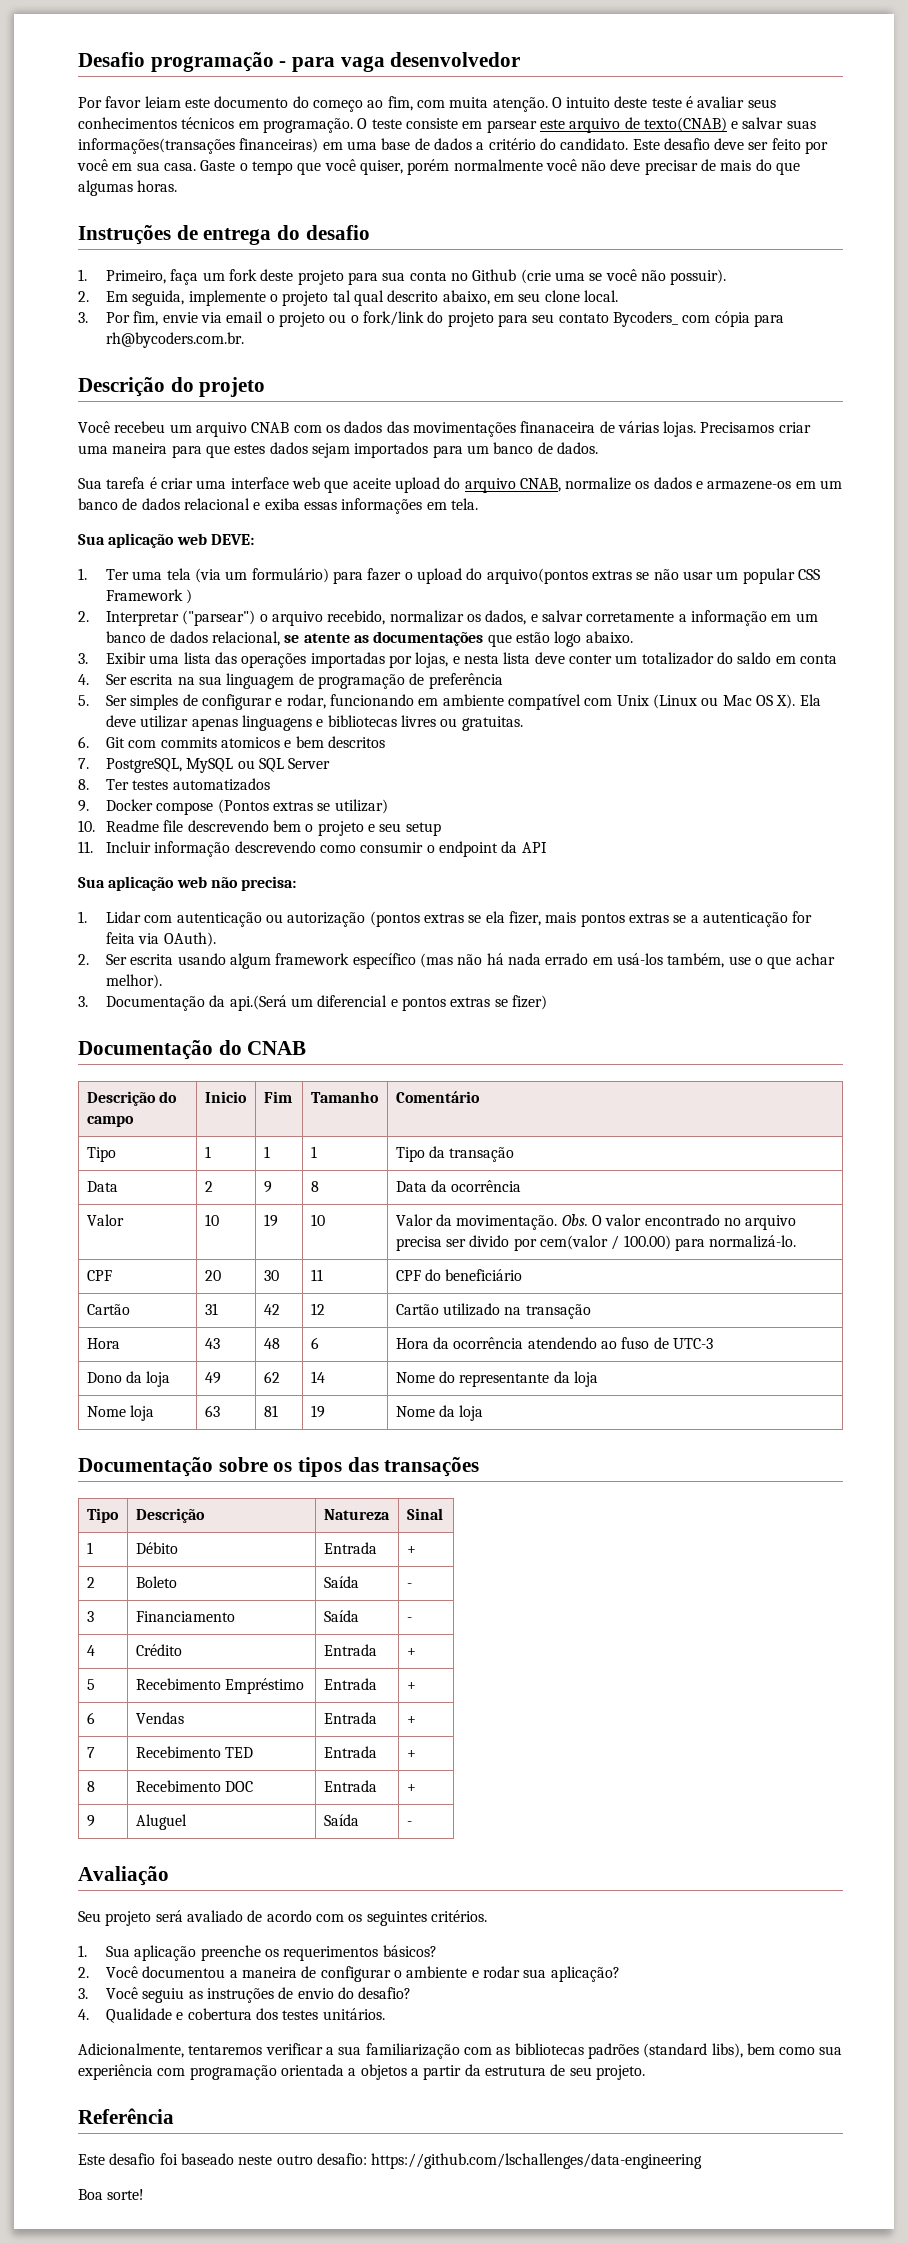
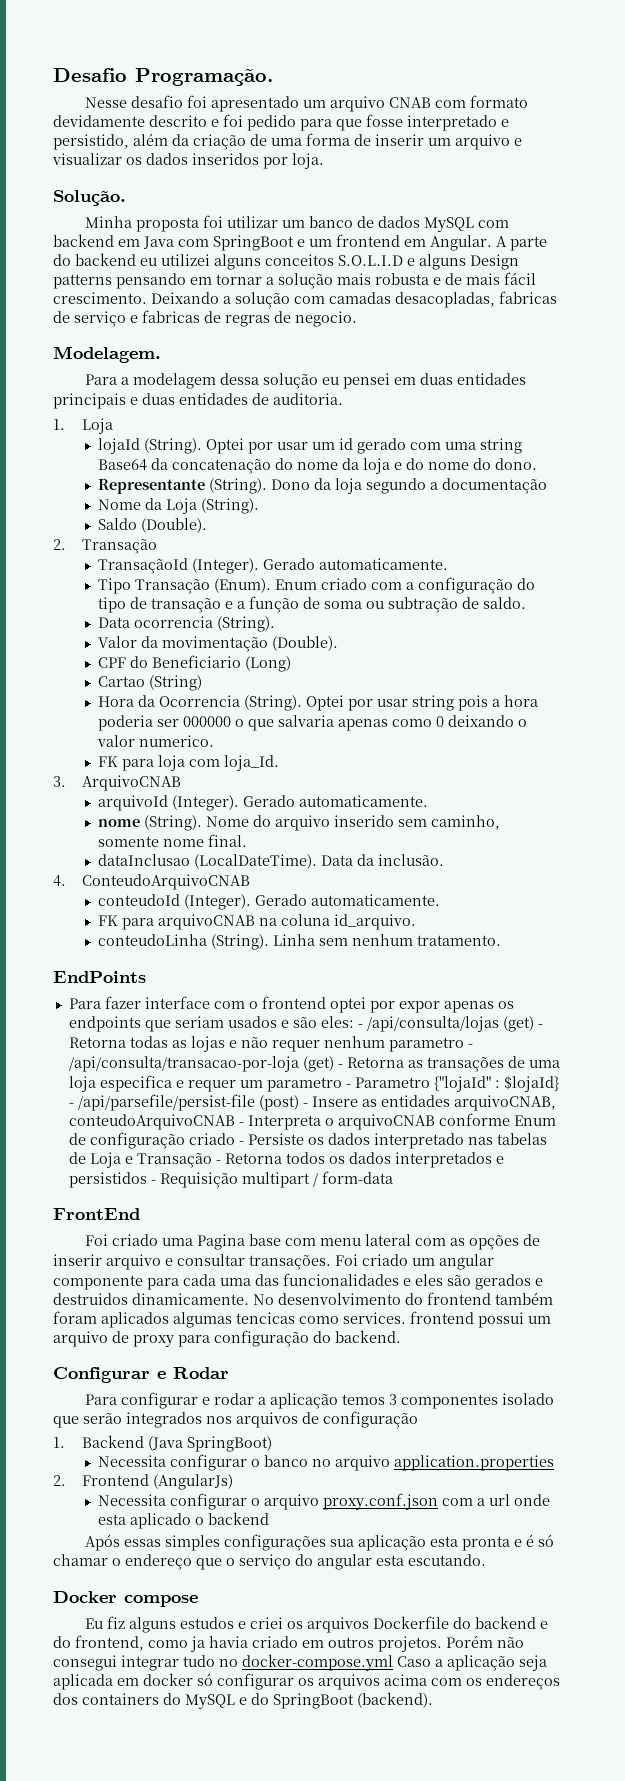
- Desafio programação - para vaga desenvolvedor
- Por favor leiam este documento do começo ao fim, com muita atenção. O intuito deste teste é avaliar seus conhecimentos técnicos em programação. O teste consiste em parsear este arquivo de texto(CNAB) e salvar suas informações(transações financeiras) em uma base de dados a critério do candidato. Este desafio deve ser feito por você em sua casa. Gaste o tempo que você quiser, porém normalmente você não deve precisar de mais do que algumas horas.
- Instruções de entrega do desafio
- 1. Primeiro, faça um fork deste projeto para sua conta no Github (crie uma se você não possuir).
- 2. Em seguida, implemente o projeto tal qual descrito abaixo, em seu clone local.
- 3. Por fim, envie via email o projeto ou o fork/link do projeto para seu contato Bycoders_ com cópia para rh@bycoders.com.br.
- Descrição do projeto
- Você recebeu um arquivo CNAB com os dados das movimentações finanaceira de várias lojas. Precisamos criar uma maneira para que estes dados sejam importados para um banco de dados.
- Sua tarefa é criar uma interface web que aceite upload do arquivo CNAB, normalize os dados e armazene-os em um banco de dados relacional e exiba essas informações em tela.
- Sua aplicação web DEVE:
- 1. Ter uma tela (via um formulário) para fazer o upload do arquivo(pontos extras se não usar um popular CSS Framework )
- 2. Interpretar ("parsear") o arquivo recebido, normalizar os dados, e salvar corretamente a informação em um banco de dados relacional, se atente as documentações que estão logo abaixo.
- 3. Exibir uma lista das operações importadas por lojas, e nesta lista deve conter um totalizador do saldo em conta
- 4. Ser escrita na sua linguagem de programação de preferência
- 5. Ser simples de configurar e rodar, funcionando em ambiente compatível com Unix (Linux ou Mac OS X). Ela deve utilizar apenas linguagens e bibliotecas livres ou gratuitas.
- 6. Git com commits atomicos e bem descritos
- 7. PostgreSQL, MySQL ou SQL Server
- 8. Ter testes automatizados
- 9. Docker compose (Pontos extras se utilizar)
- 10. Readme file descrevendo bem o projeto e seu setup
- 11. Incluir informação descrevendo como consumir o endpoint da API
- Sua aplicação web não precisa:
- 1. Lidar com autenticação ou autorização (pontos extras se ela fizer, mais pontos extras se a autenticação for feita via OAuth).
- 2. Ser escrita usando algum framework específico (mas não há nada errado em usá-los também, use o que achar melhor).
- 3. Documentação da api.(Será um diferencial e pontos extras se fizer)
- Documentação do CNAB
- Descrição do campo | Inicio | Fim | Tamanho | Comentário
- Tipo | 1 | 1 | 1 | Tipo da transação
- Data | 2 | 9 | 8 | Data da ocorrência
- Valor | 10 | 19 | 10 | Valor da movimentação. Obs. O valor encontrado no arquivo precisa ser divido por cem(valor / 100.00) para normalizá-lo.
- CPF | 20 | 30 | 11 | CPF do beneficiário
- Cartão | 31 | 42 | 12 | Cartão utilizado na transação
- Hora | 43 | 48 | 6 | Hora da ocorrência atendendo ao fuso de UTC-3
- Dono da loja | 49 | 62 | 14 | Nome do representante da loja
- Nome loja | 63 | 81 | 19 | Nome da loja
- Documentação sobre os tipos das transações
- Tipo | Descrição | Natureza | Sinal
- 1 | Débito | Entrada | +
- 2 | Boleto | Saída | -
- 3 | Financiamento | Saída | -
- 4 | Crédito | Entrada | +
- 5 | Recebimento Empréstimo | Entrada | +
- 6 | Vendas | Entrada | +
- 7 | Recebimento TED | Entrada | +
- 8 | Recebimento DOC | Entrada | +
- 9 | Aluguel | Saída | -
- Avaliação
- Seu projeto será avaliado de acordo com os seguintes critérios.
- 1. Sua aplicação preenche os requerimentos básicos?
- 2. Você documentou a maneira de configurar o ambiente e rodar sua aplicação?
- 3. Você seguiu as instruções de envio do desafio?
- 4. Qualidade e cobertura dos testes unitários.
- Adicionalmente, tentaremos verificar a sua familiarização com as bibliotecas padrões (standard libs), bem como sua experiência com programação orientada a objetos a partir da estrutura de seu projeto.
- Referência
- Este desafio foi baseado neste outro desafio: https://github.com/lschallenges/data-engineering
- Boa sorte!
+ Desafio Programação.
+ Nesse desafio foi apresentado um arquivo CNAB com formato devidamente descrito e foi pedido para que fosse interpretado e persistido, além da criação de uma forma de inserir um arquivo e visualizar os dados inseridos por loja.
+ Solução.
+ Minha proposta foi utilizar um banco de dados MySQL com backend em Java com SpringBoot e um frontend em Angular. A parte do backend eu utilizei alguns conceitos S.O.L.I.D e alguns Design patterns pensando em tornar a solução mais robusta e de mais fácil crescimento. Deixando a solução com camadas desacopladas, fabricas de serviço e fabricas de regras de negocio.
+ Modelagem.
+ Para a modelagem dessa solução eu pensei em duas entidades principais e duas entidades de auditoria.
+ 1. Loja
+ lojaId (String). Optei por usar um id gerado com uma string Base64 da concatenação do nome da loja e do nome do dono.
+ Representante (String). Dono da loja segundo a documentação
+ Nome da Loja (String).
+ Saldo (Double).
+ 2. Transação
+ TransaçãoId (Integer). Gerado automaticamente.
+ Tipo Transação (Enum). Enum criado com a configuração do tipo de transação e a função de soma ou subtração de saldo.
+ Data ocorrencia (String).
+ Valor da movimentação (Double).
+ CPF do Beneficiario (Long)
+ Cartao (String)
+ Hora da Ocorrencia (String). Optei por usar string pois a hora poderia ser 000000 o que salvaria apenas como 0 deixando o valor numerico.
+ FK para loja com loja_Id.
+ 3. ArquivoCNAB
+ arquivoId (Integer). Gerado automaticamente.
+ nome (String). Nome do arquivo inserido sem caminho, somente nome final.
+ dataInclusao (LocalDateTime). Data da inclusão.
+ 4. ConteudoArquivoCNAB
+ conteudoId (Integer). Gerado automaticamente.
+ FK para arquivoCNAB na coluna id_arquivo.
+ conteudoLinha (String). Linha sem nenhum tratamento.
+ EndPoints
+ Para fazer interface com o frontend optei por expor apenas os endpoints que seriam usados e são eles: - /api/consulta/lojas (get) - Retorna todas as lojas e não requer nenhum parametro - /api/consulta/transacao-por-loja (get) - Retorna as transações de uma loja especifica e requer um parametro - Parametro {"lojaId" : $lojaId} - /api/parsefile/persist-file (post) - Insere as entidades arquivoCNAB, conteudoArquivoCNAB - Interpreta o arquivoCNAB conforme Enum de configuração criado - Persiste os dados interpretado nas tabelas de Loja e Transação - Retorna todos os dados interpretados e persistidos - Requisição multipart / form-data
+ FrontEnd
+ Foi criado uma Pagina base com menu lateral com as opções de inserir arquivo e consultar transações. Foi criado um angular componente para cada uma das funcionalidades e eles são gerados e destruidos dinamicamente. No desenvolvimento do frontend também foram aplicados algumas tencicas como services. frontend possui um arquivo de proxy para configuração do backend.
+ Configurar e Rodar
+ Para configurar e rodar a aplicação temos 3 componentes isolado que serão integrados nos arquivos de configuração
+ 1. Backend (Java SpringBoot)
+ Necessita configurar o banco no arquivo application.properties
+ 2. Frontend (AngularJs)
+ Necessita configurar o arquivo proxy.conf.json com a url onde esta aplicado o backend
+ Após essas simples configurações sua aplicação esta pronta e é só chamar o endereço que o serviço do angular esta escutando.
+ Docker compose
+ Eu fiz alguns estudos e criei os arquivos Dockerfile do backend e do frontend, como ja havia criado em outros projetos. Porém não consegui integrar tudo no docker-compose.yml Caso a aplicação seja aplicada em docker só configurar os arquivos acima com os endereços dos containers do MySQL e do SpringBoot (backend).

